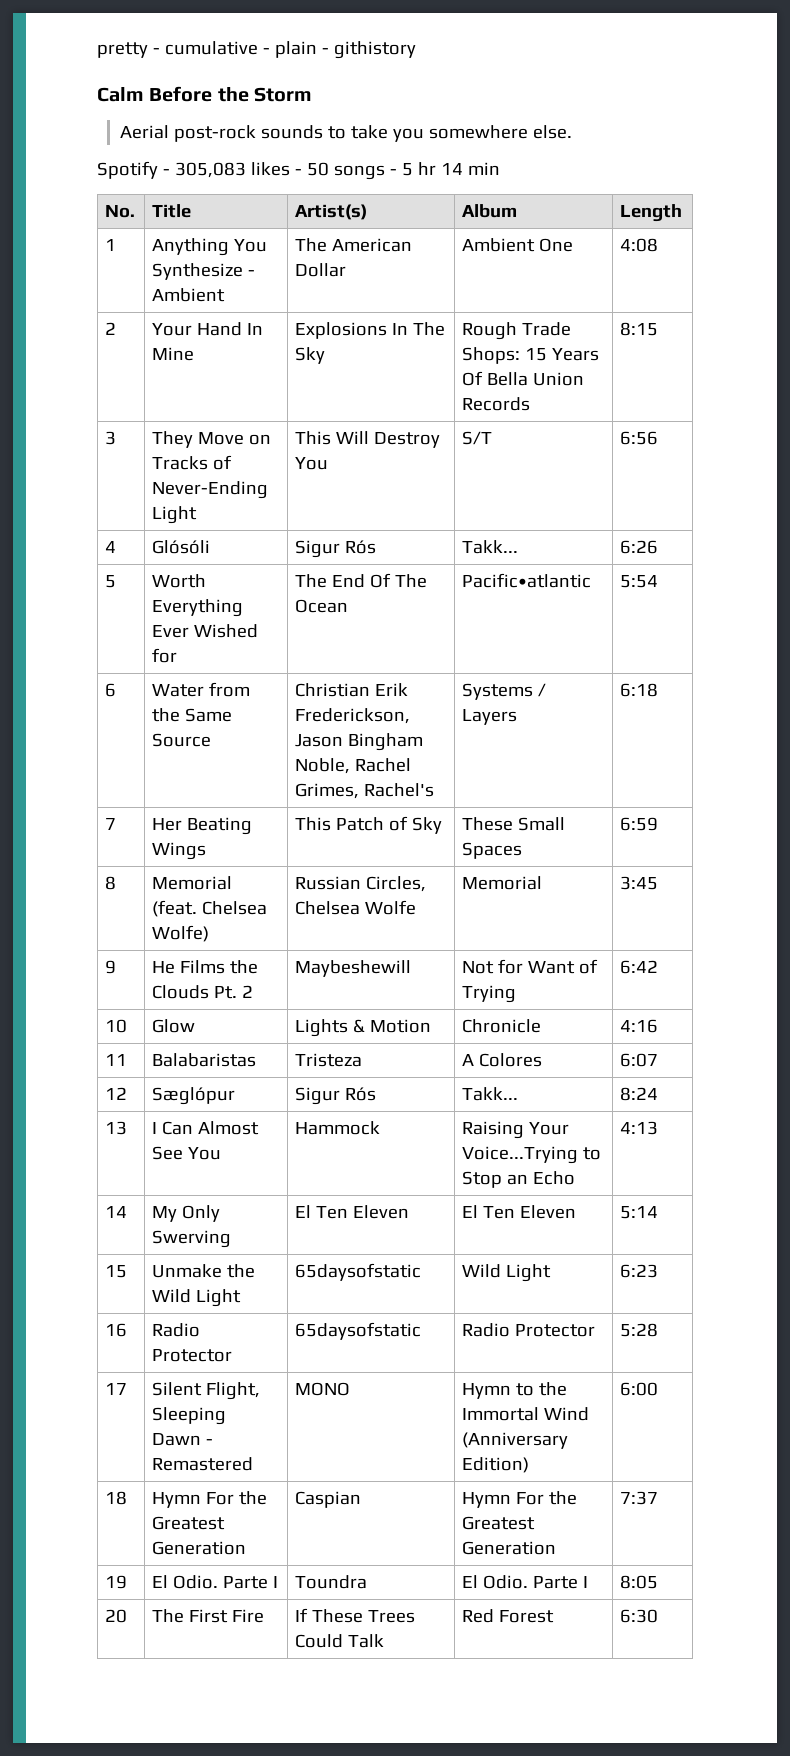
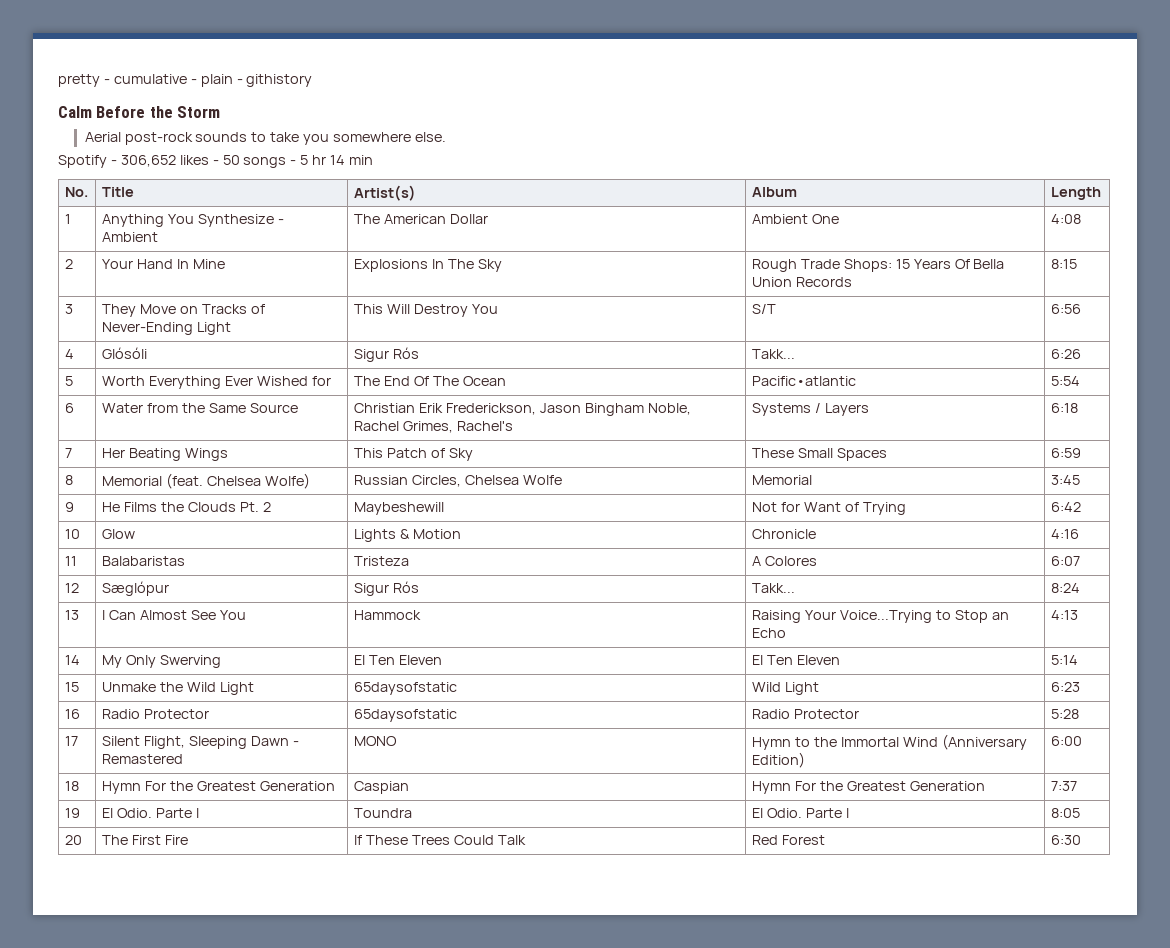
- Spotify - 305,083 likes - 50 songs - 5 hr 14 min
+ Spotify - 306,652 likes - 50 songs - 5 hr 14 min

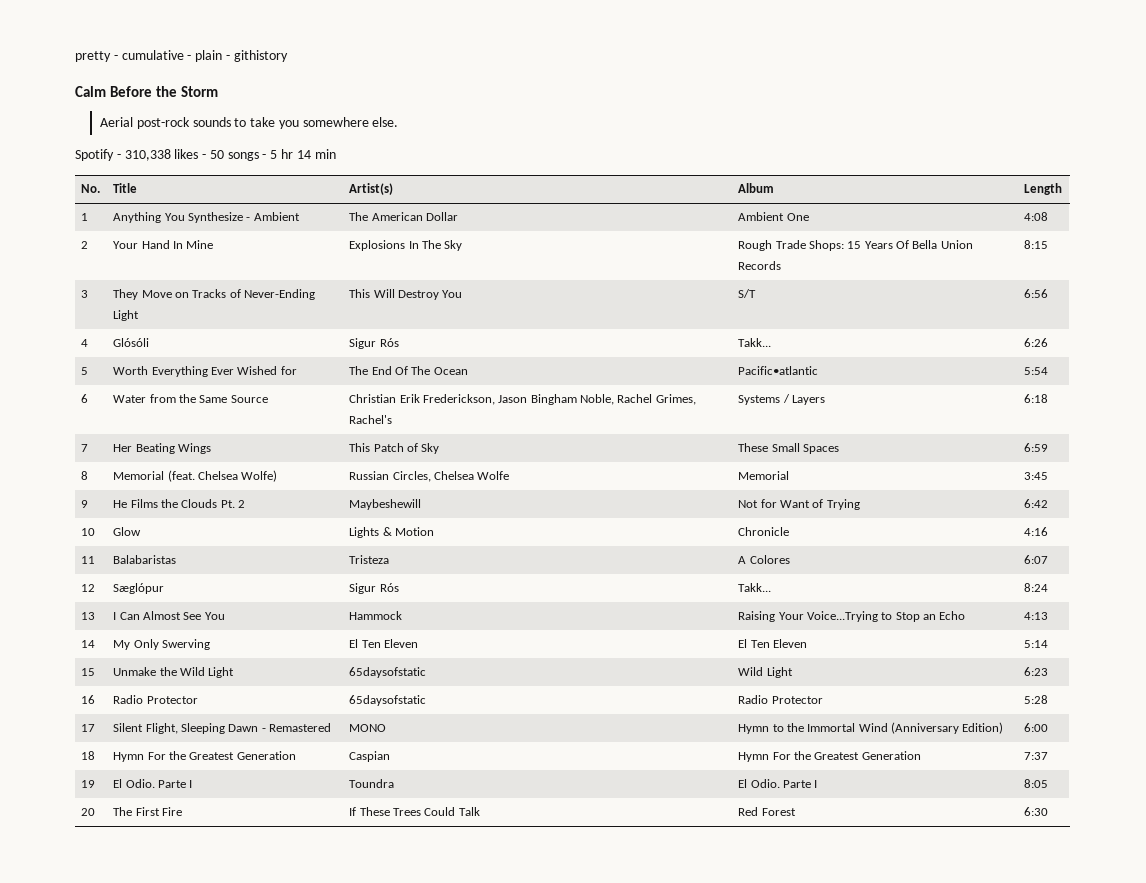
- Spotify - 306,652 likes - 50 songs - 5 hr 14 min
+ Spotify - 310,338 likes - 50 songs - 5 hr 14 min

